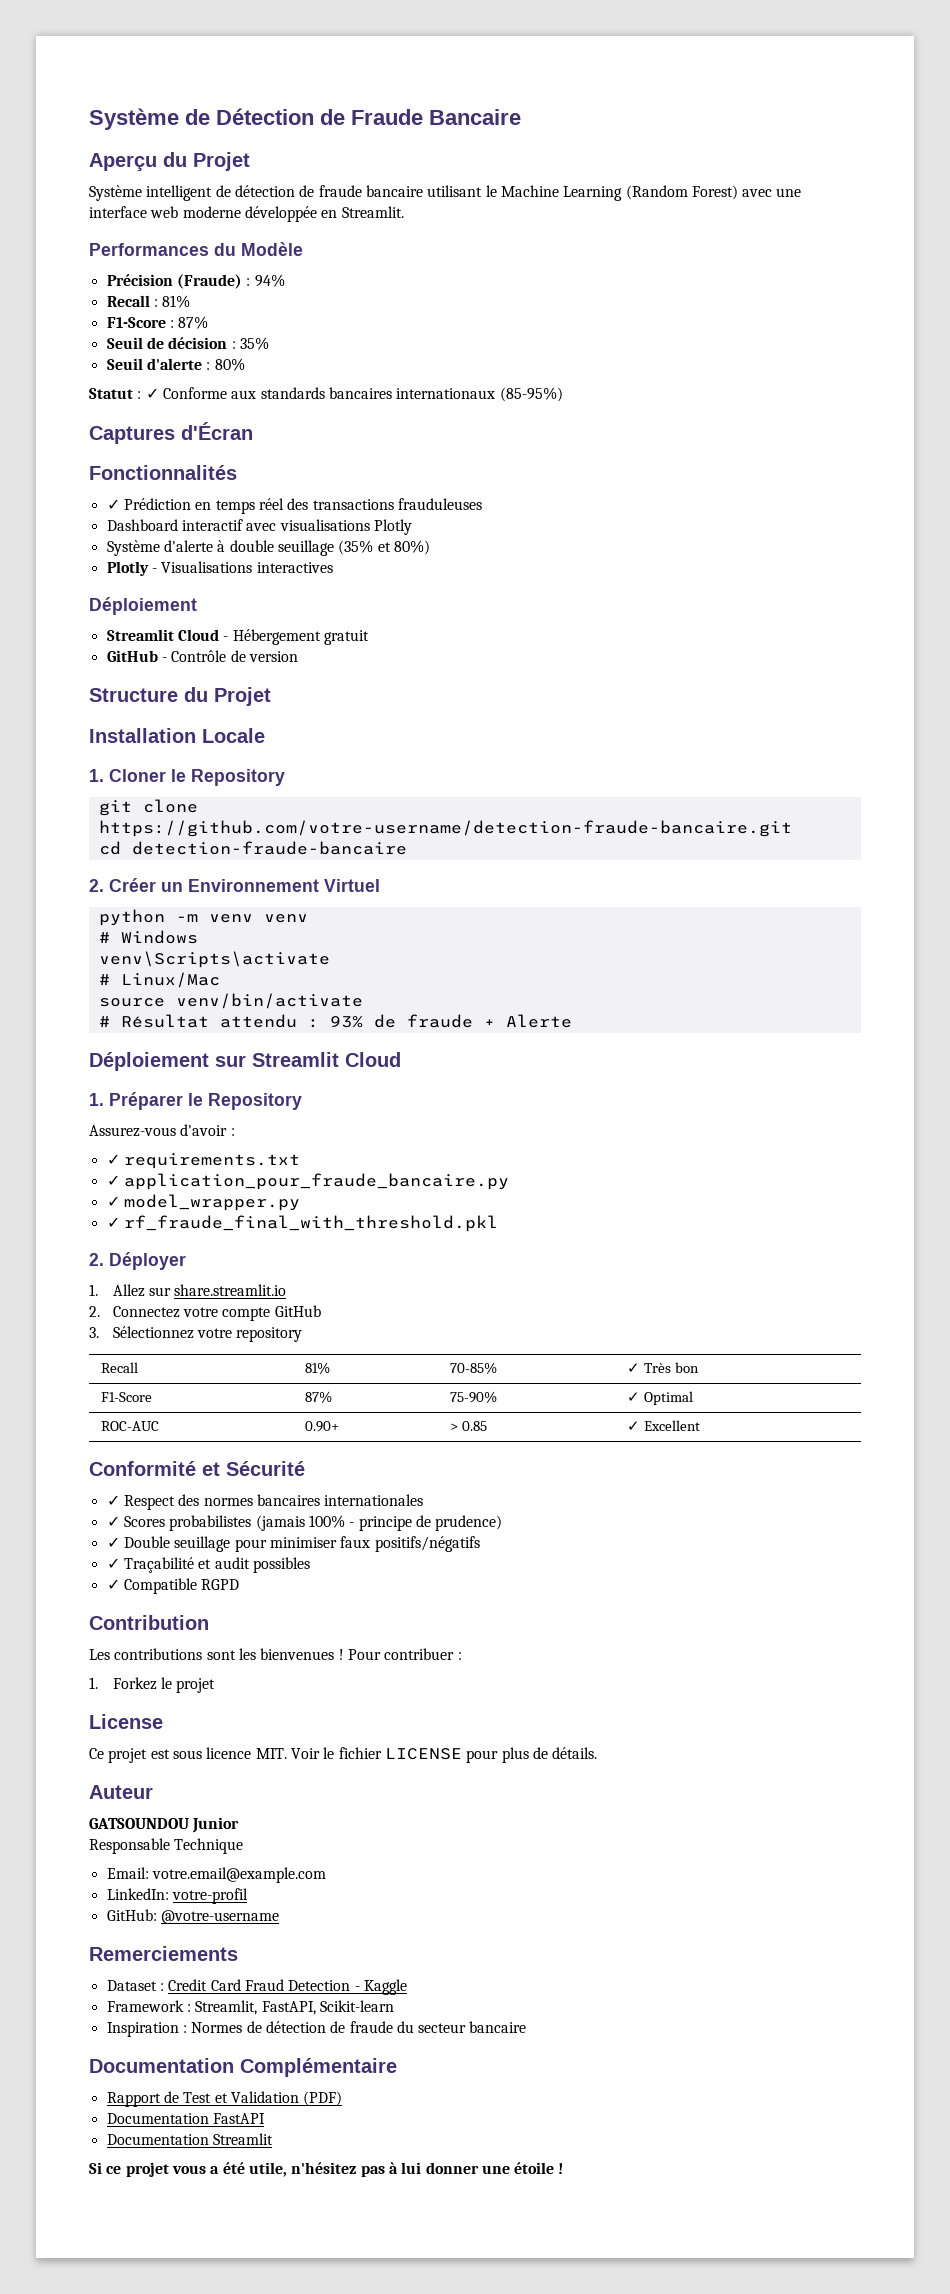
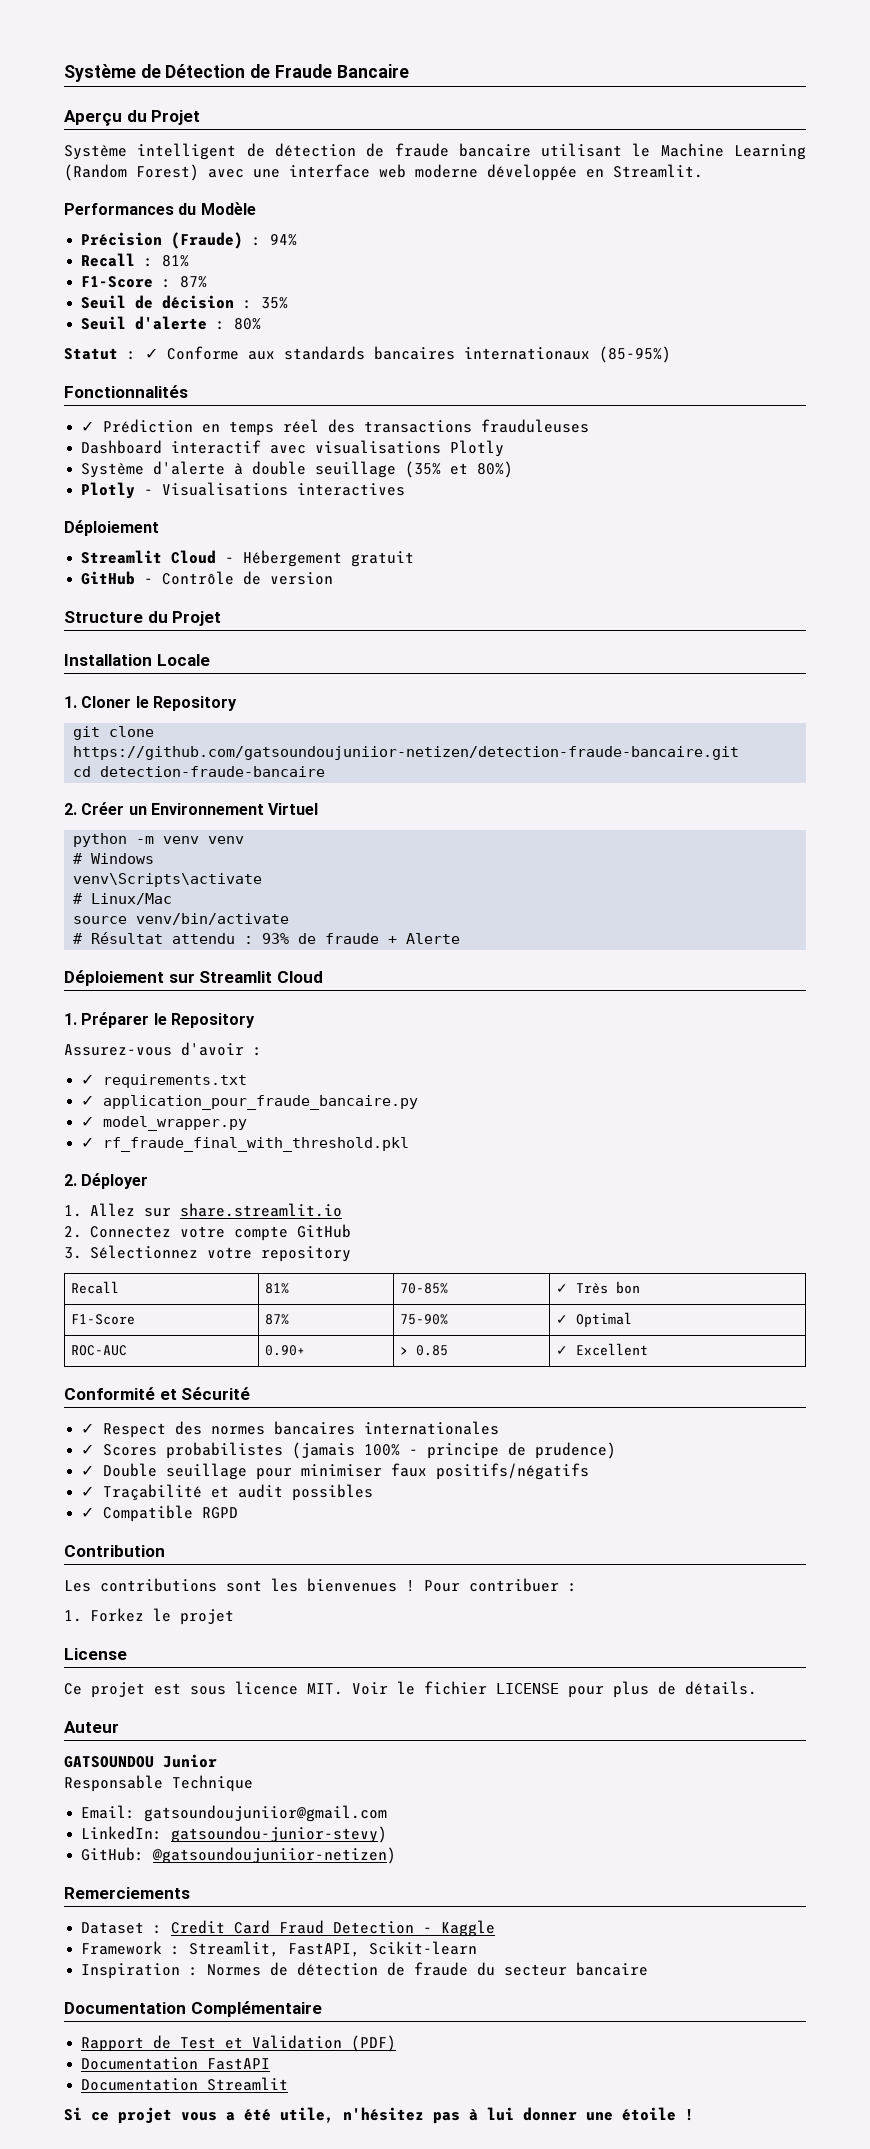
- Captures d'Écran
- git clone https://github.com/votre-username/detection-fraude-bancaire.git
+ git clone https://github.com/gatsoundoujuniior-netizen/detection-fraude-bancaire.git
- Email: votre.email@example.com
+ Email: gatsoundoujuniior@gmail.com
- LinkedIn: votre-profil
+ LinkedIn: gatsoundou-junior-stevy)
- GitHub: @votre-username
+ GitHub: @gatsoundoujuniior-netizen)

